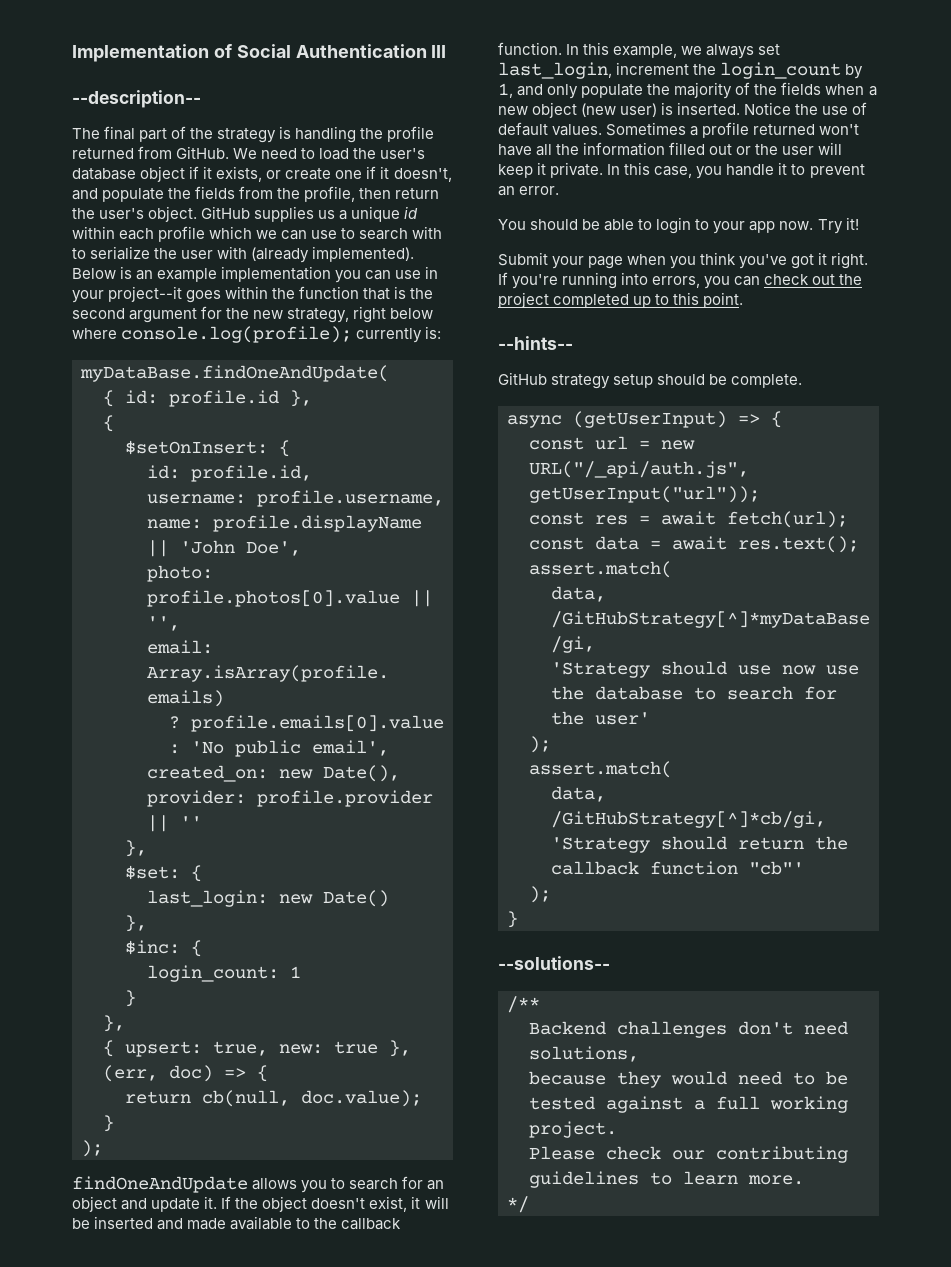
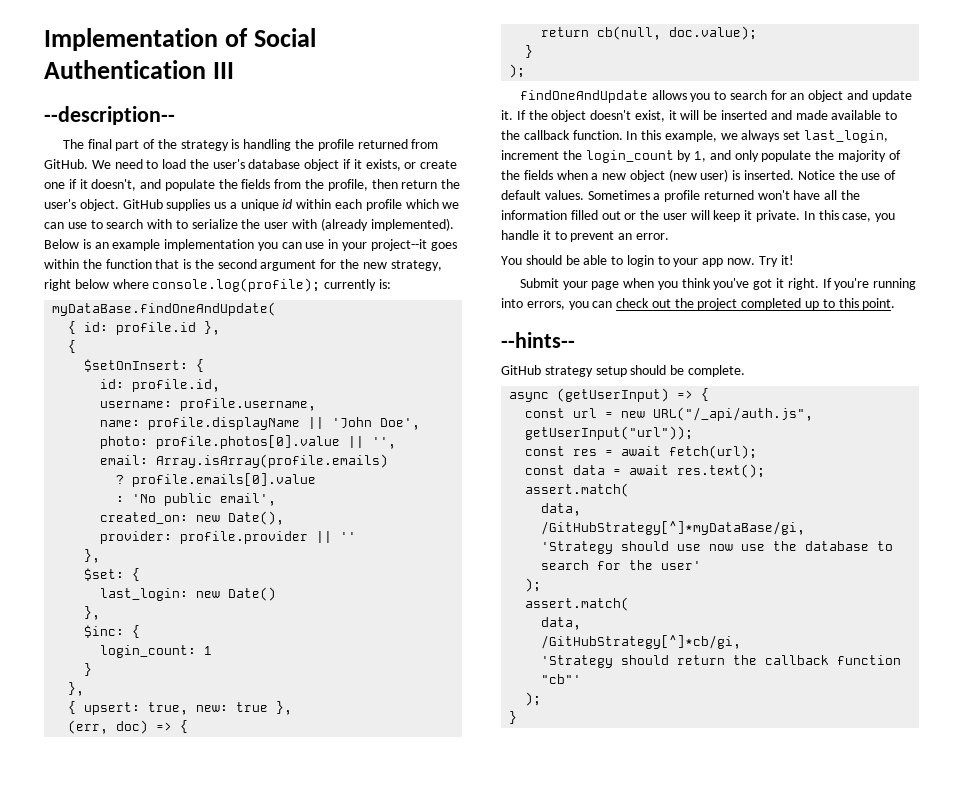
- --solutions--
- /**
- Backend challenges don't need solutions,
- because they would need to be tested against a full working project.
- Please check our contributing guidelines to learn more.
- */

